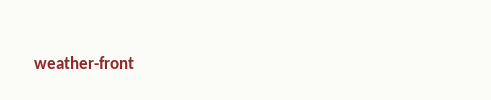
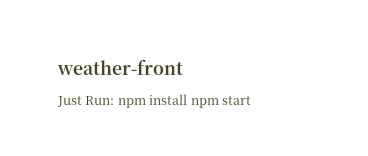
+ Just Run: npm install npm start

